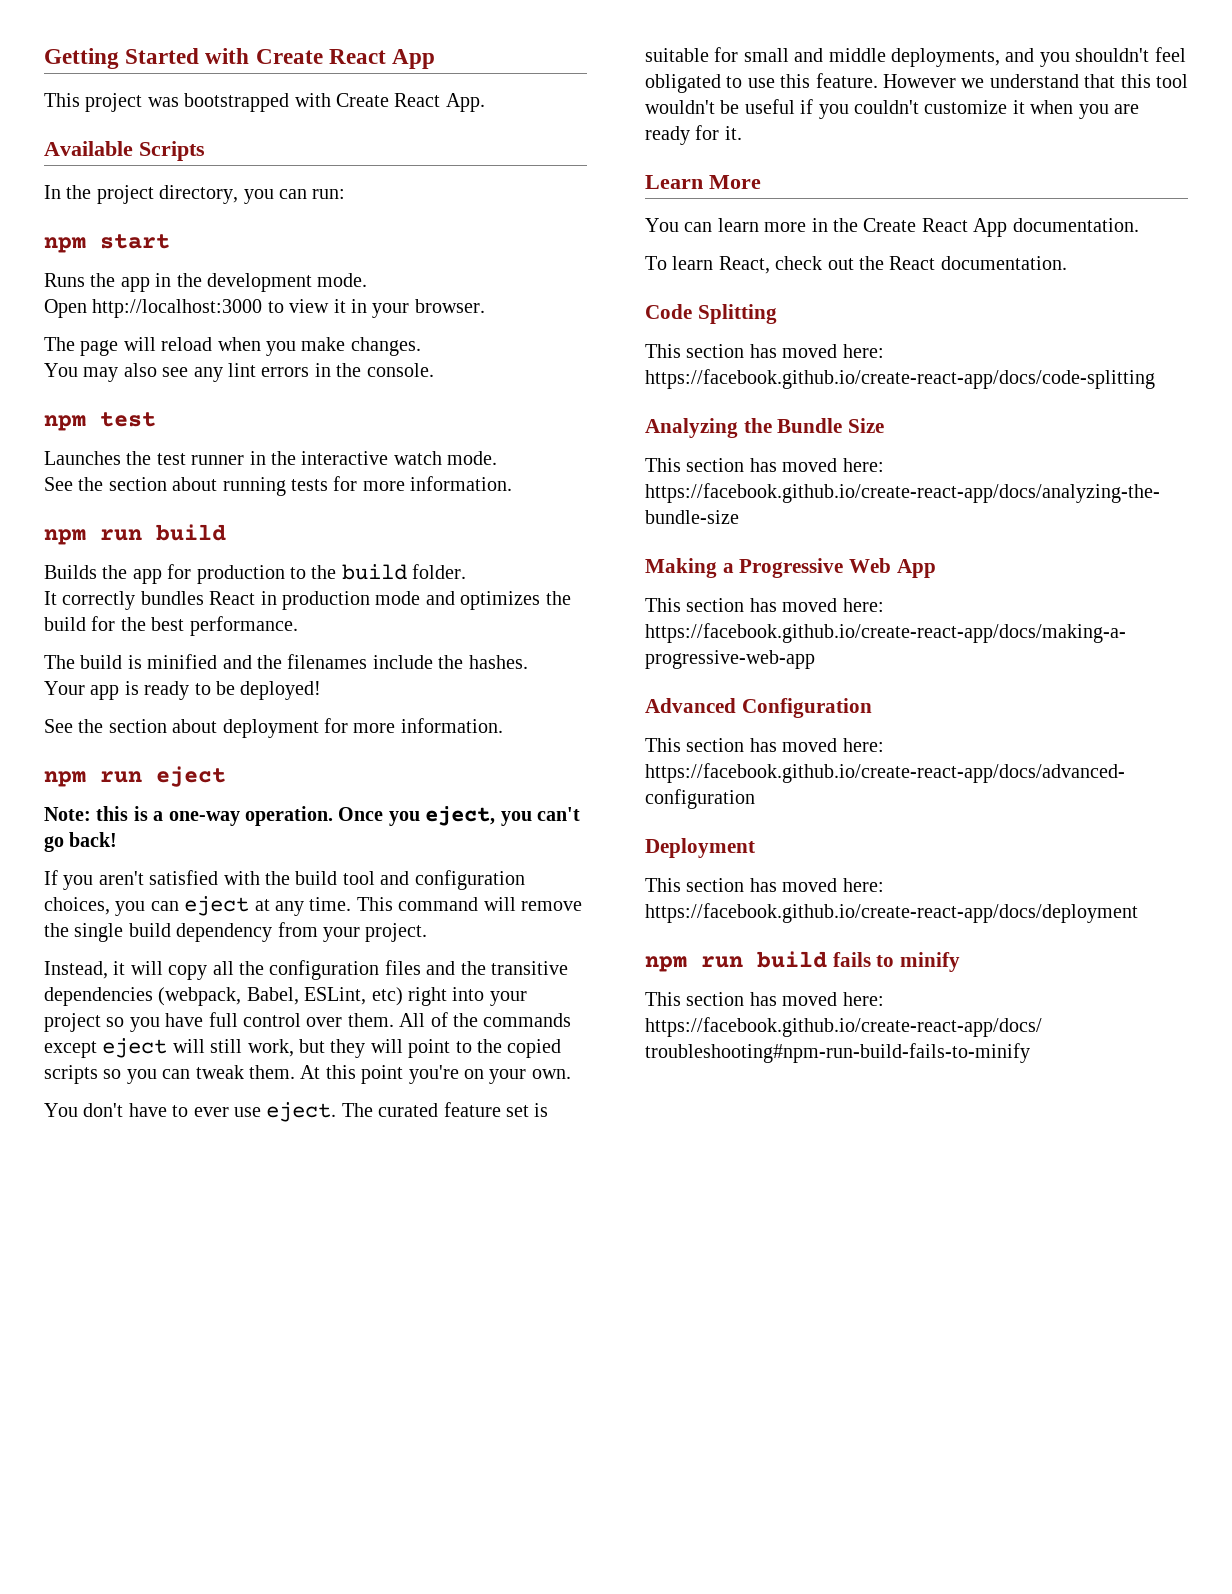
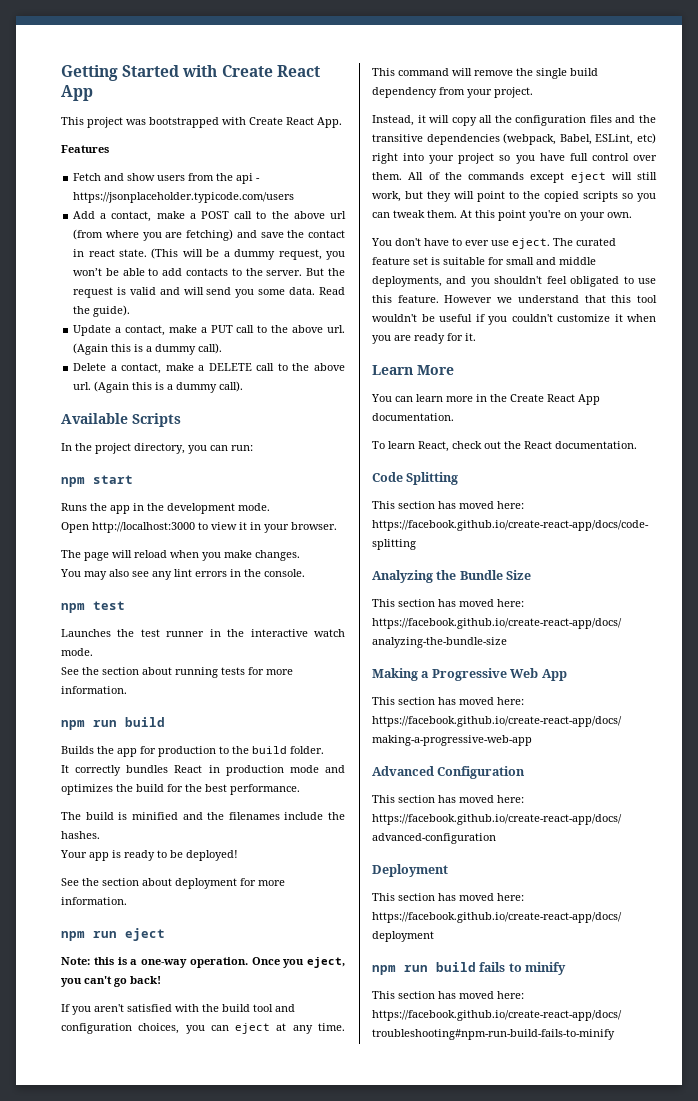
+ Features
+ Fetch and show users from the api - https://jsonplaceholder.typicode.com/users
+ Add a contact, make a POST call to the above url (from where you are fetching) and save the contact in react state. (This will be a dummy request, you won’t be able to add contacts to the server. But the request is valid and will send you some data. Read the guide).
+ Update a contact, make a PUT call to the above url. (Again this is a dummy call).
+ Delete a contact, make a DELETE call to the above url. (Again this is a dummy call).

